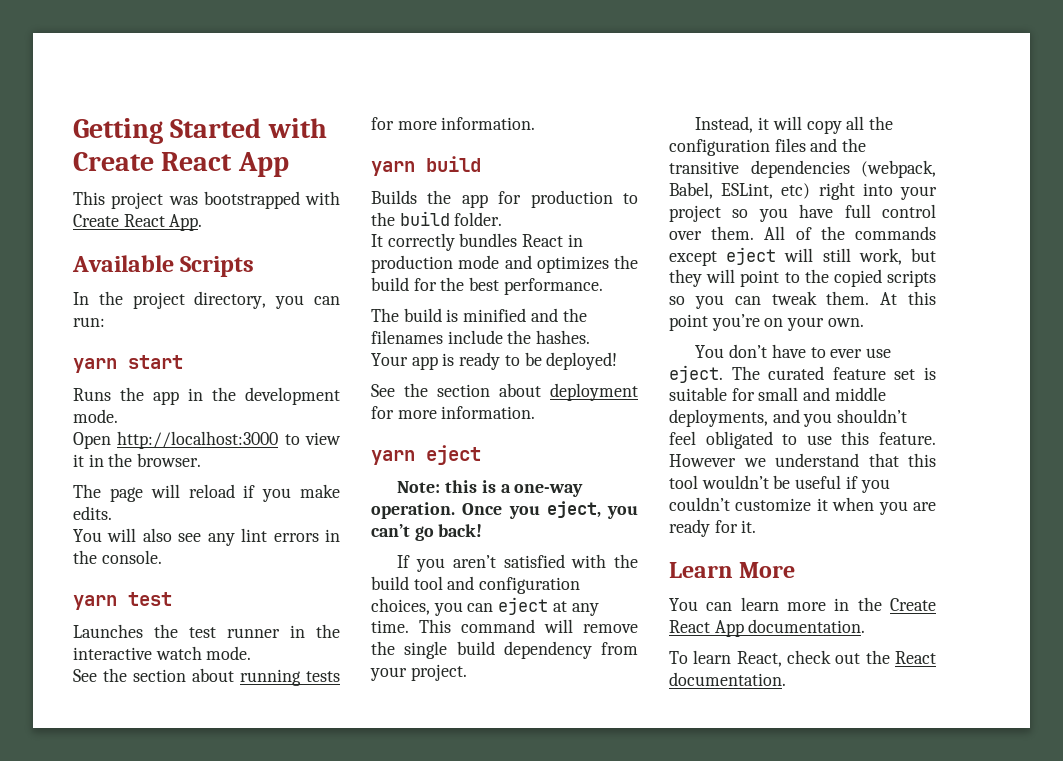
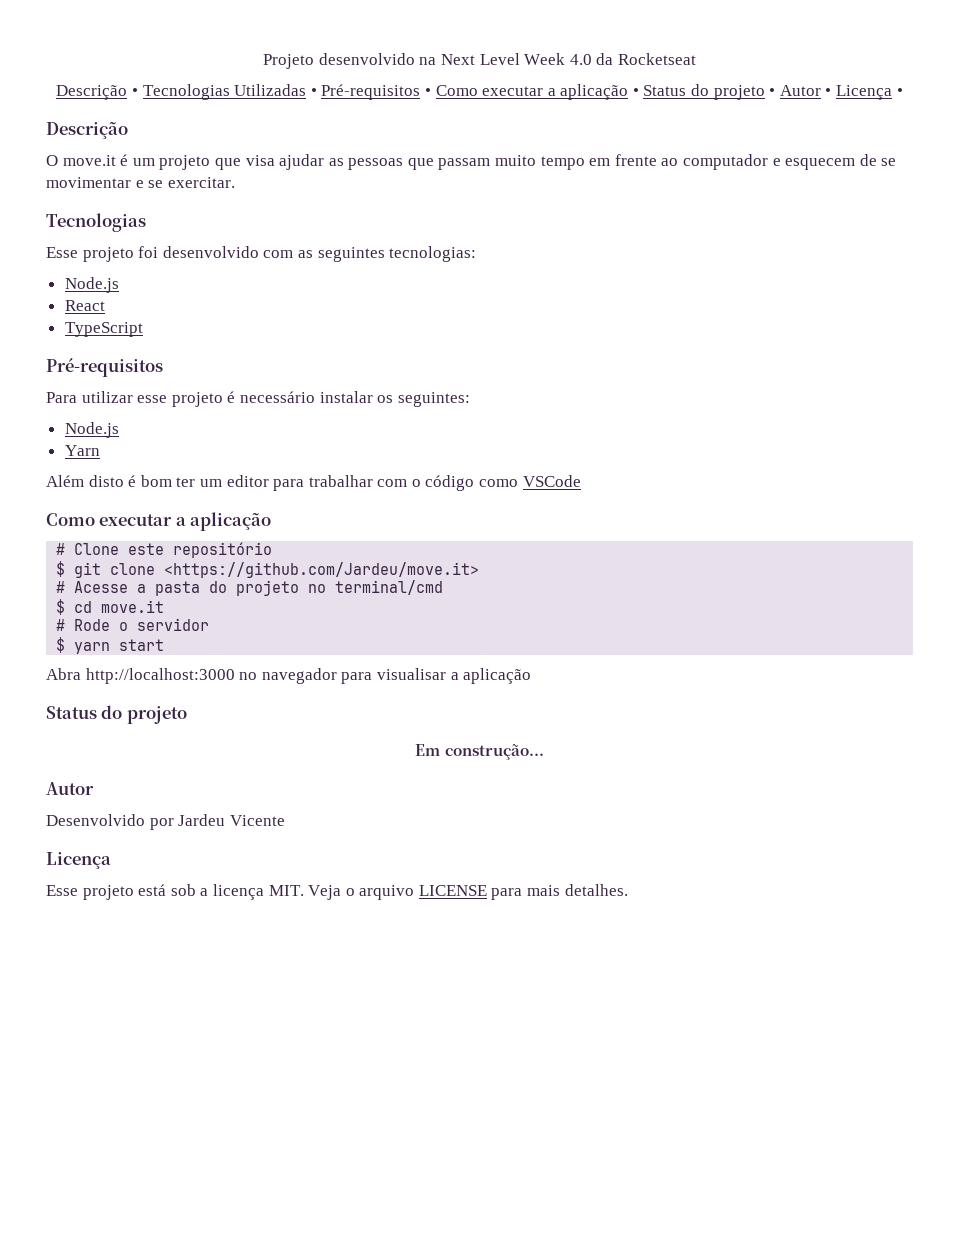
- Getting Started with Create React App
- This project was bootstrapped with Create React App.
- Available Scripts
- In the project directory, you can run:
- yarn start
- Runs the app in the development mode.
- Open http://localhost:3000 to view it in the browser.
- The page will reload if you make edits.
- You will also see any lint errors in the console.
- yarn test
- Launches the test runner in the interactive watch mode.
- See the section about running tests for more information.
- yarn build
- Builds the app for production to the build folder.
- It correctly bundles React in production mode and optimizes the build for the best performance.
- The build is minified and the filenames include the hashes.
- Your app is ready to be deployed!
- See the section about deployment for more information.
- yarn eject
- Note: this is a one-way operation. Once you eject, you can’t go back!
- If you aren’t satisfied with the build tool and configuration choices, you can eject at any time. This command will remove the single build dependency from your project.
- Instead, it will copy all the configuration files and the transitive dependencies (webpack, Babel, ESLint, etc) right into your project so you have full control over them. All of the commands except eject will still work, but they will point to the copied scripts so you can tweak them. At this point you’re on your own.
- You don’t have to ever use eject. The curated feature set is suitable for small and middle deployments, and you shouldn’t feel obligated to use this feature. However we understand that this tool wouldn’t be useful if you couldn’t customize it when you are ready for it.
- Learn More
- You can learn more in the Create React App documentation.
- To learn React, check out the React documentation.
+ Projeto desenvolvido na Next Level Week 4.0 da Rocketseat
+ Descrição • Tecnologias Utilizadas • Pré-requisitos • Como executar a aplicação • Status do projeto • Autor • Licença •
+ Descrição
+ O move.it é um projeto que visa ajudar as pessoas que passam muito tempo em frente ao computador e esquecem de se movimentar e se exercitar.
+ Tecnologias
+ Esse projeto foi desenvolvido com as seguintes tecnologias:
+ Node.js
+ React
+ TypeScript
+ Pré-requisitos
+ Para utilizar esse projeto é necessário instalar os seguintes:
+ Node.js
+ Yarn
+ Além disto é bom ter um editor para trabalhar com o código como VSCode
+ Como executar a aplicação
+ # Clone este repositório
+ $ git clone <https://github.com/Jardeu/move.it>
+ # Acesse a pasta do projeto no terminal/cmd
+ $ cd move.it
+ # Rode o servidor
+ $ yarn start
+ Abra http://localhost:3000 no navegador para visualisar a aplicação
+ Status do projeto
+ Em construção...
+ Autor
+ Desenvolvido por Jardeu Vicente
+ Licença
+ Esse projeto está sob a licença MIT. Veja o arquivo LICENSE para mais detalhes.

